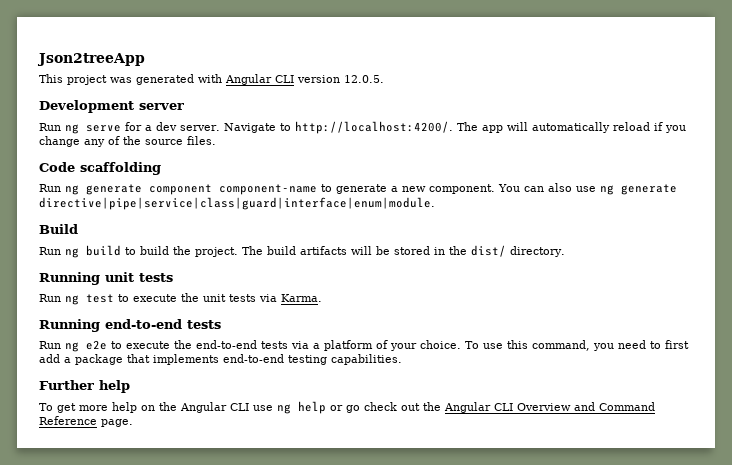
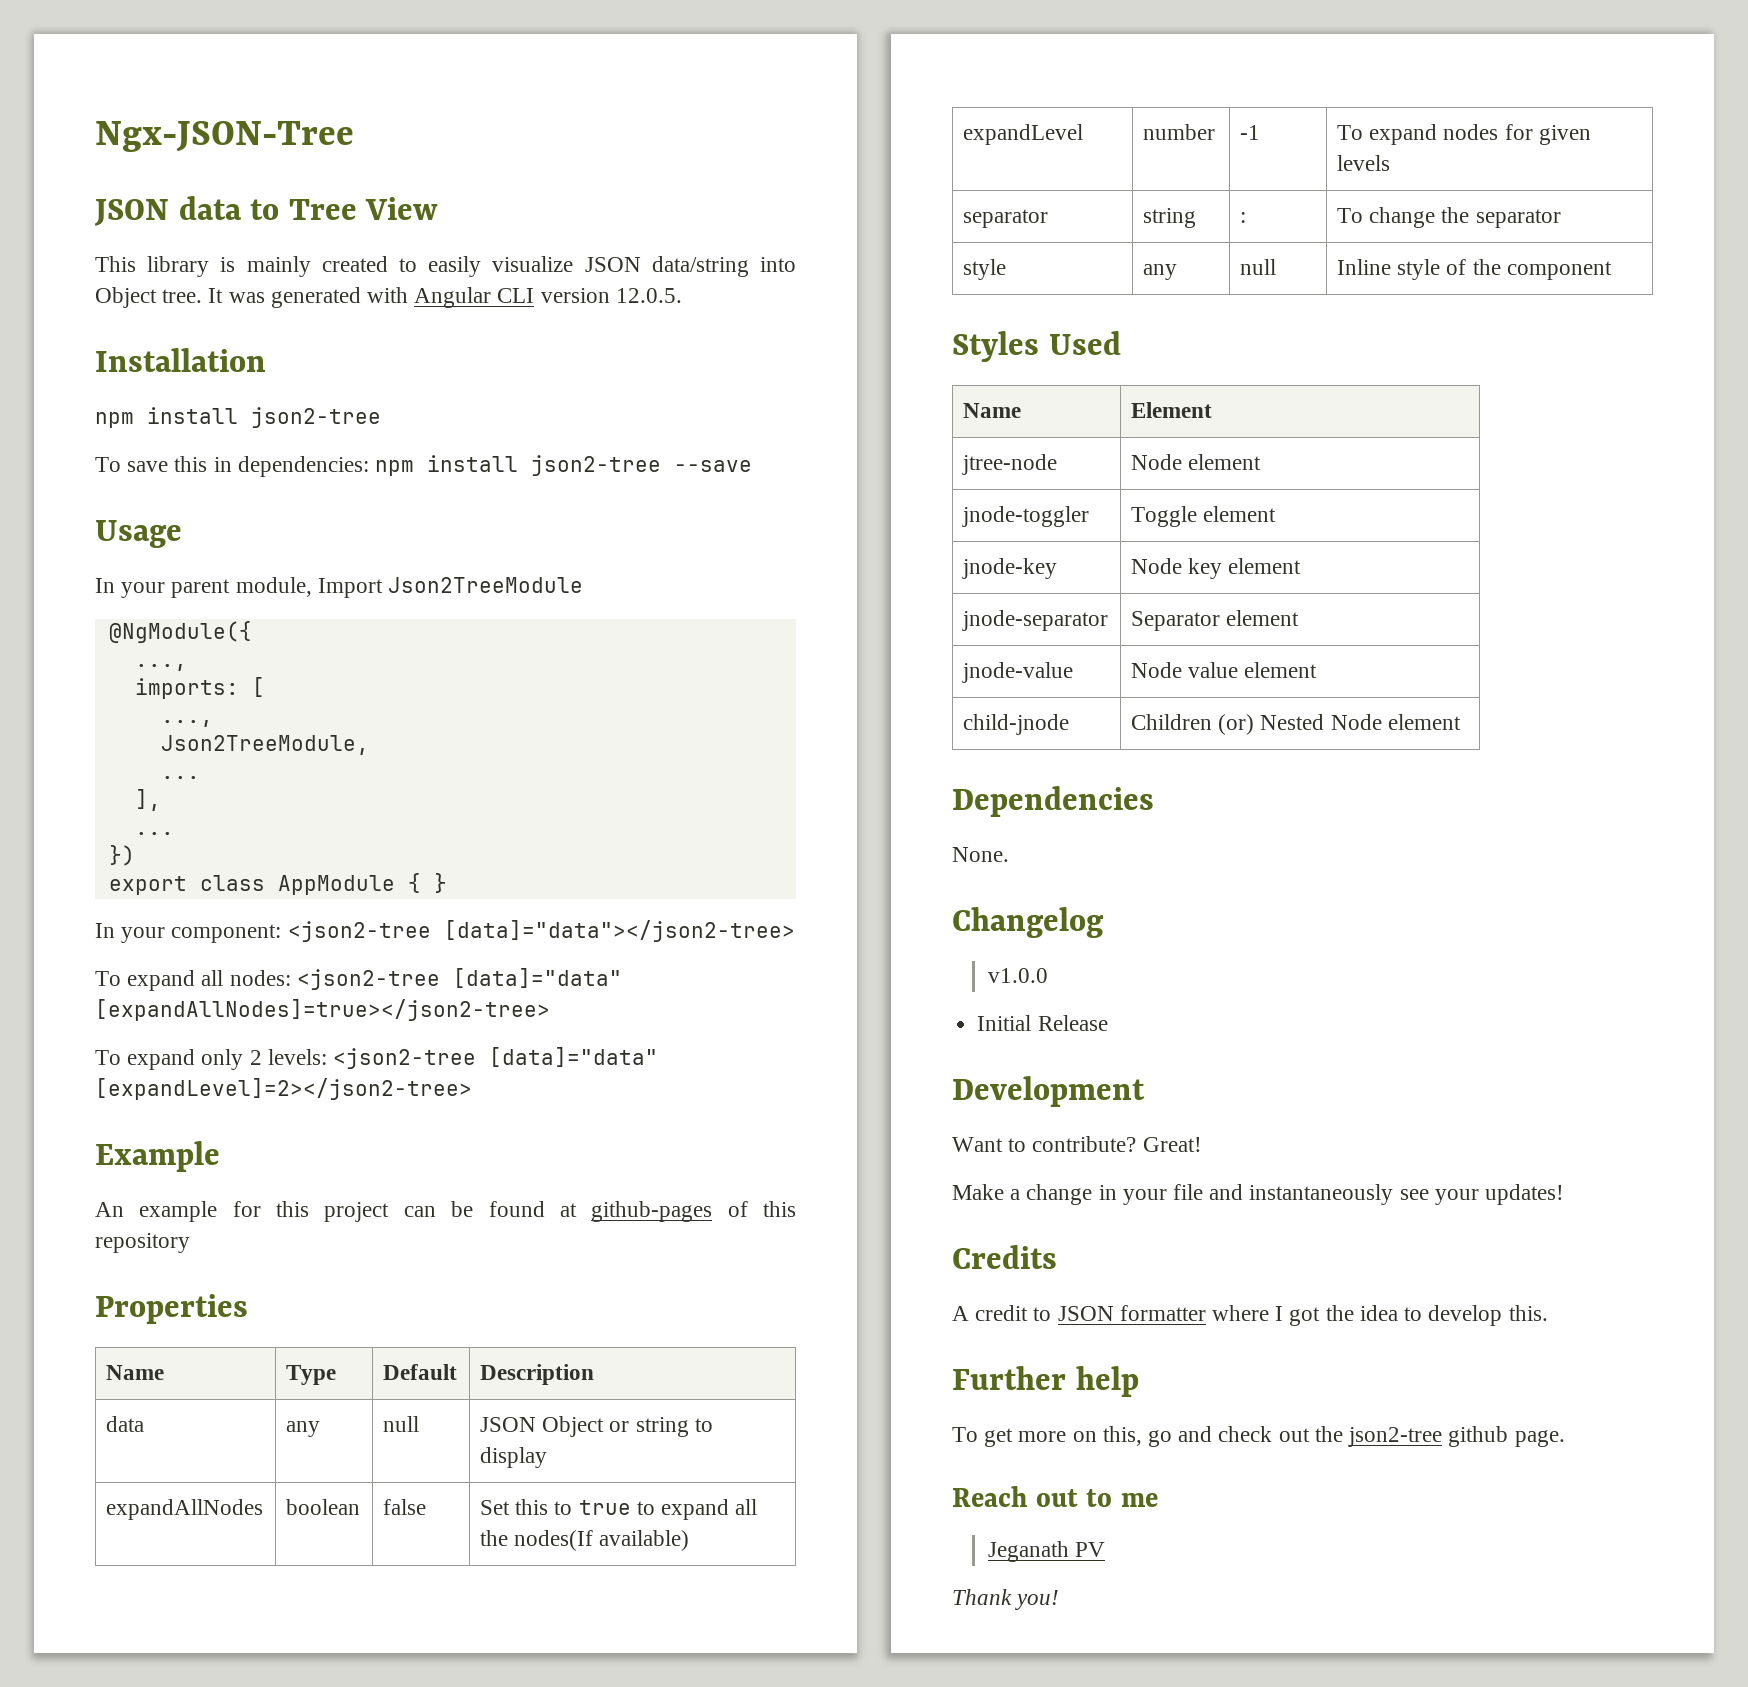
- Json2treeApp
- This project was generated with Angular CLI version 12.0.5.
+ Ngx-JSON-Tree
+ JSON data to Tree View
+ This library is mainly created to easily visualize JSON data/string into Object tree. It was generated with Angular CLI version 12.0.5.
- Development server
- Run ng serve for a dev server. Navigate to http://localhost:4200/. The app will automatically reload if you change any of the source files.
- Code scaffolding
- Run ng generate component component-name to generate a new component. You can also use ng generate directive|pipe|service|class|guard|interface|enum|module.
- Build
- Run ng build to build the project. The build artifacts will be stored in the dist/ directory.
- Running unit tests
- Run ng test to execute the unit tests via Karma.
- Running end-to-end tests
- Run ng e2e to execute the end-to-end tests via a platform of your choice. To use this command, you need to first add a package that implements end-to-end testing capabilities.
+ Installation
+ npm install json2-tree
+ To save this in dependencies: npm install json2-tree --save
+ Usage
+ In your parent module, Import Json2TreeModule
+ @NgModule({
+ ...,
+ imports: [
+ ...,
+ Json2TreeModule,
+ ...
+ ],
+ ...
+ })
+ export class AppModule { }
+ In your component: <json2-tree [data]="data"></json2-tree>
+ To expand all nodes: <json2-tree [data]="data" [expandAllNodes]=true></json2-tree>
+ To expand only 2 levels: <json2-tree [data]="data" [expandLevel]=2></json2-tree>
+ Example
+ An example for this project can be found at github-pages of this repository
+ Properties
+ Name | Type | Default | Description
+ data | any | null | JSON Object or string to display
+ expandAllNodes | boolean | false | Set this to true to expand all the nodes(If available)
+ expandLevel | number | -1 | To expand nodes for given levels
+ separator | string | : | To change the separator
+ style | any | null | Inline style of the component
+ Styles Used
+ Name | Element
+ jtree-node | Node element
+ jnode-toggler | Toggle element
+ jnode-key | Node key element
+ jnode-separator | Separator element
+ jnode-value | Node value element
+ child-jnode | Children (or) Nested Node element
+ Dependencies
+ None.
+ Changelog
+ v1.0.0
+ Initial Release
+ Development
+ Want to contribute? Great!
+ Make a change in your file and instantaneously see your updates!
+ Credits
+ A credit to JSON formatter where I got the idea to develop this.
- To get more help on the Angular CLI use ng help or go check out the Angular CLI Overview and Command Reference page.
+ To get more on this, go and check out the json2-tree github page.
+ Reach out to me
+ Jeganath PV
+ Thank you!

